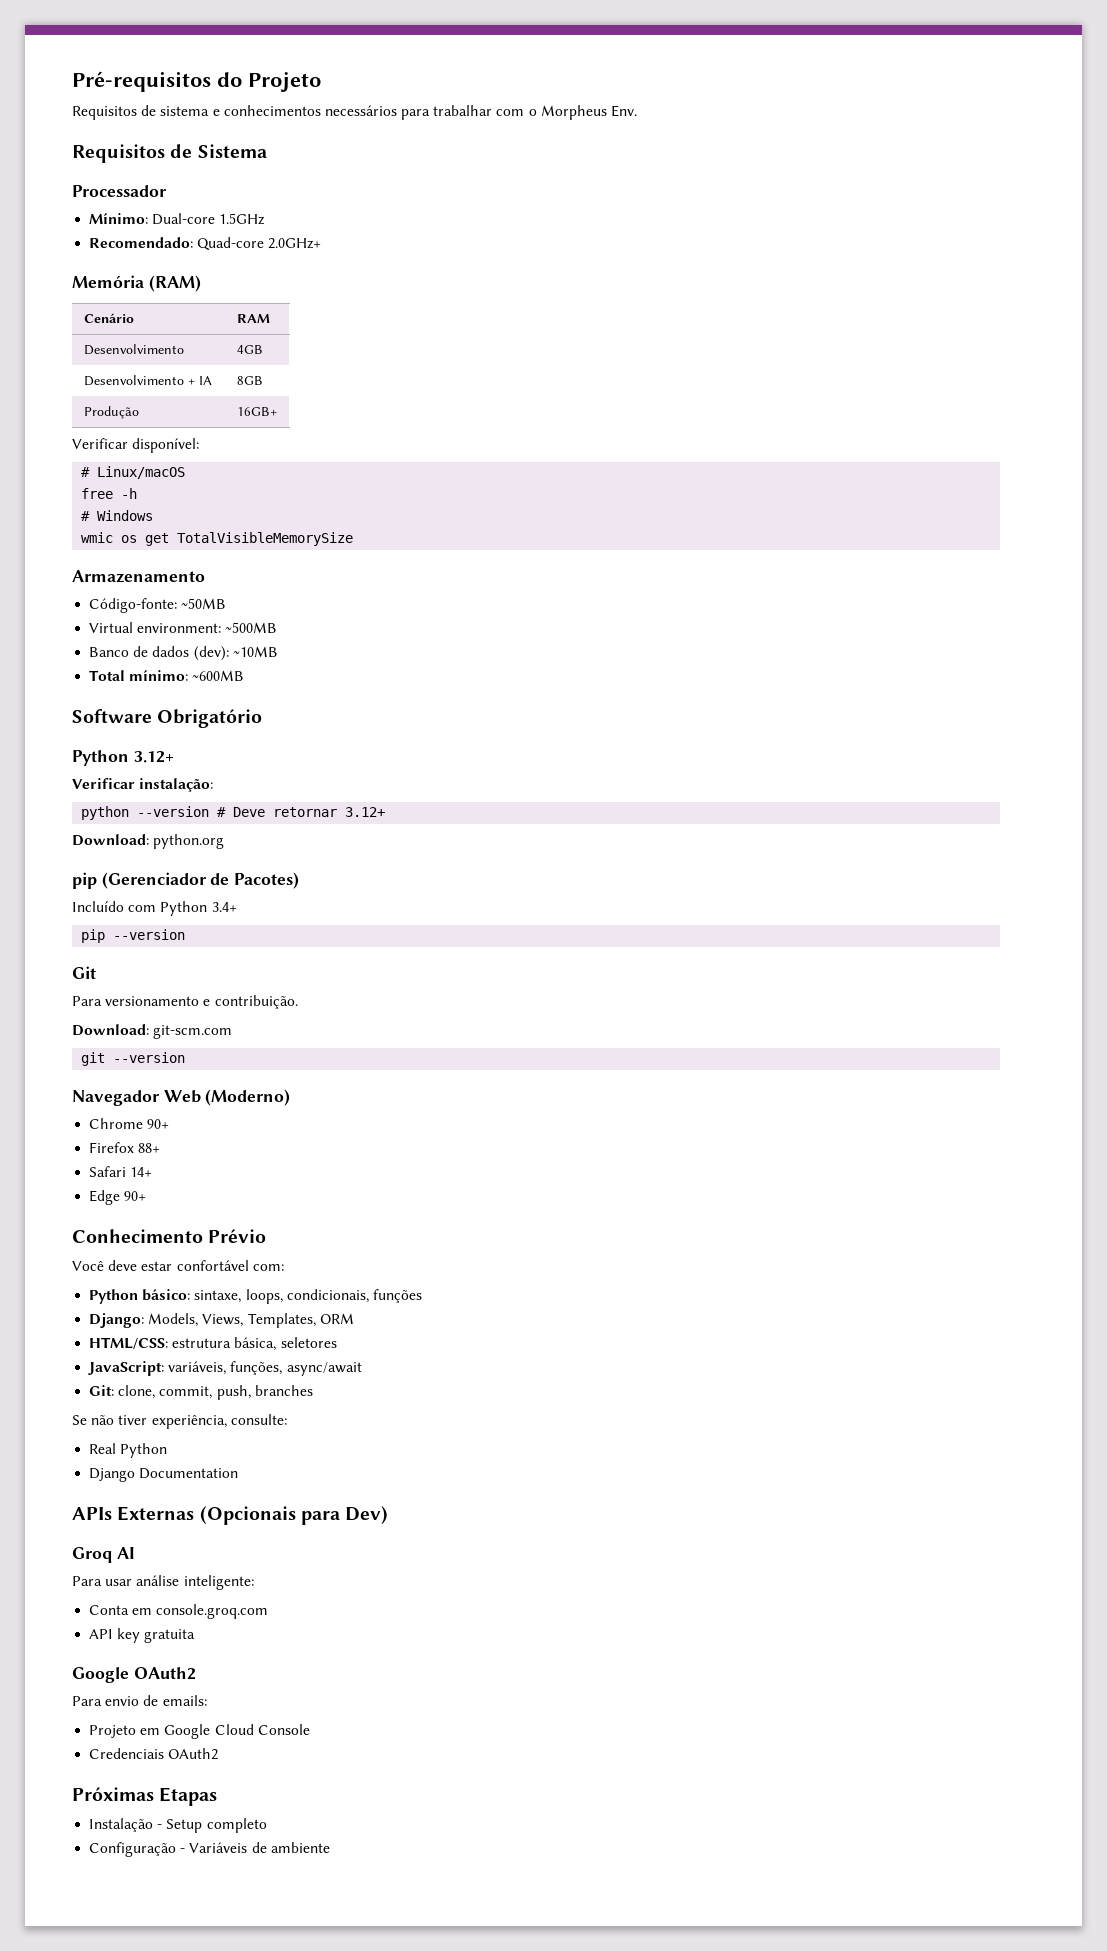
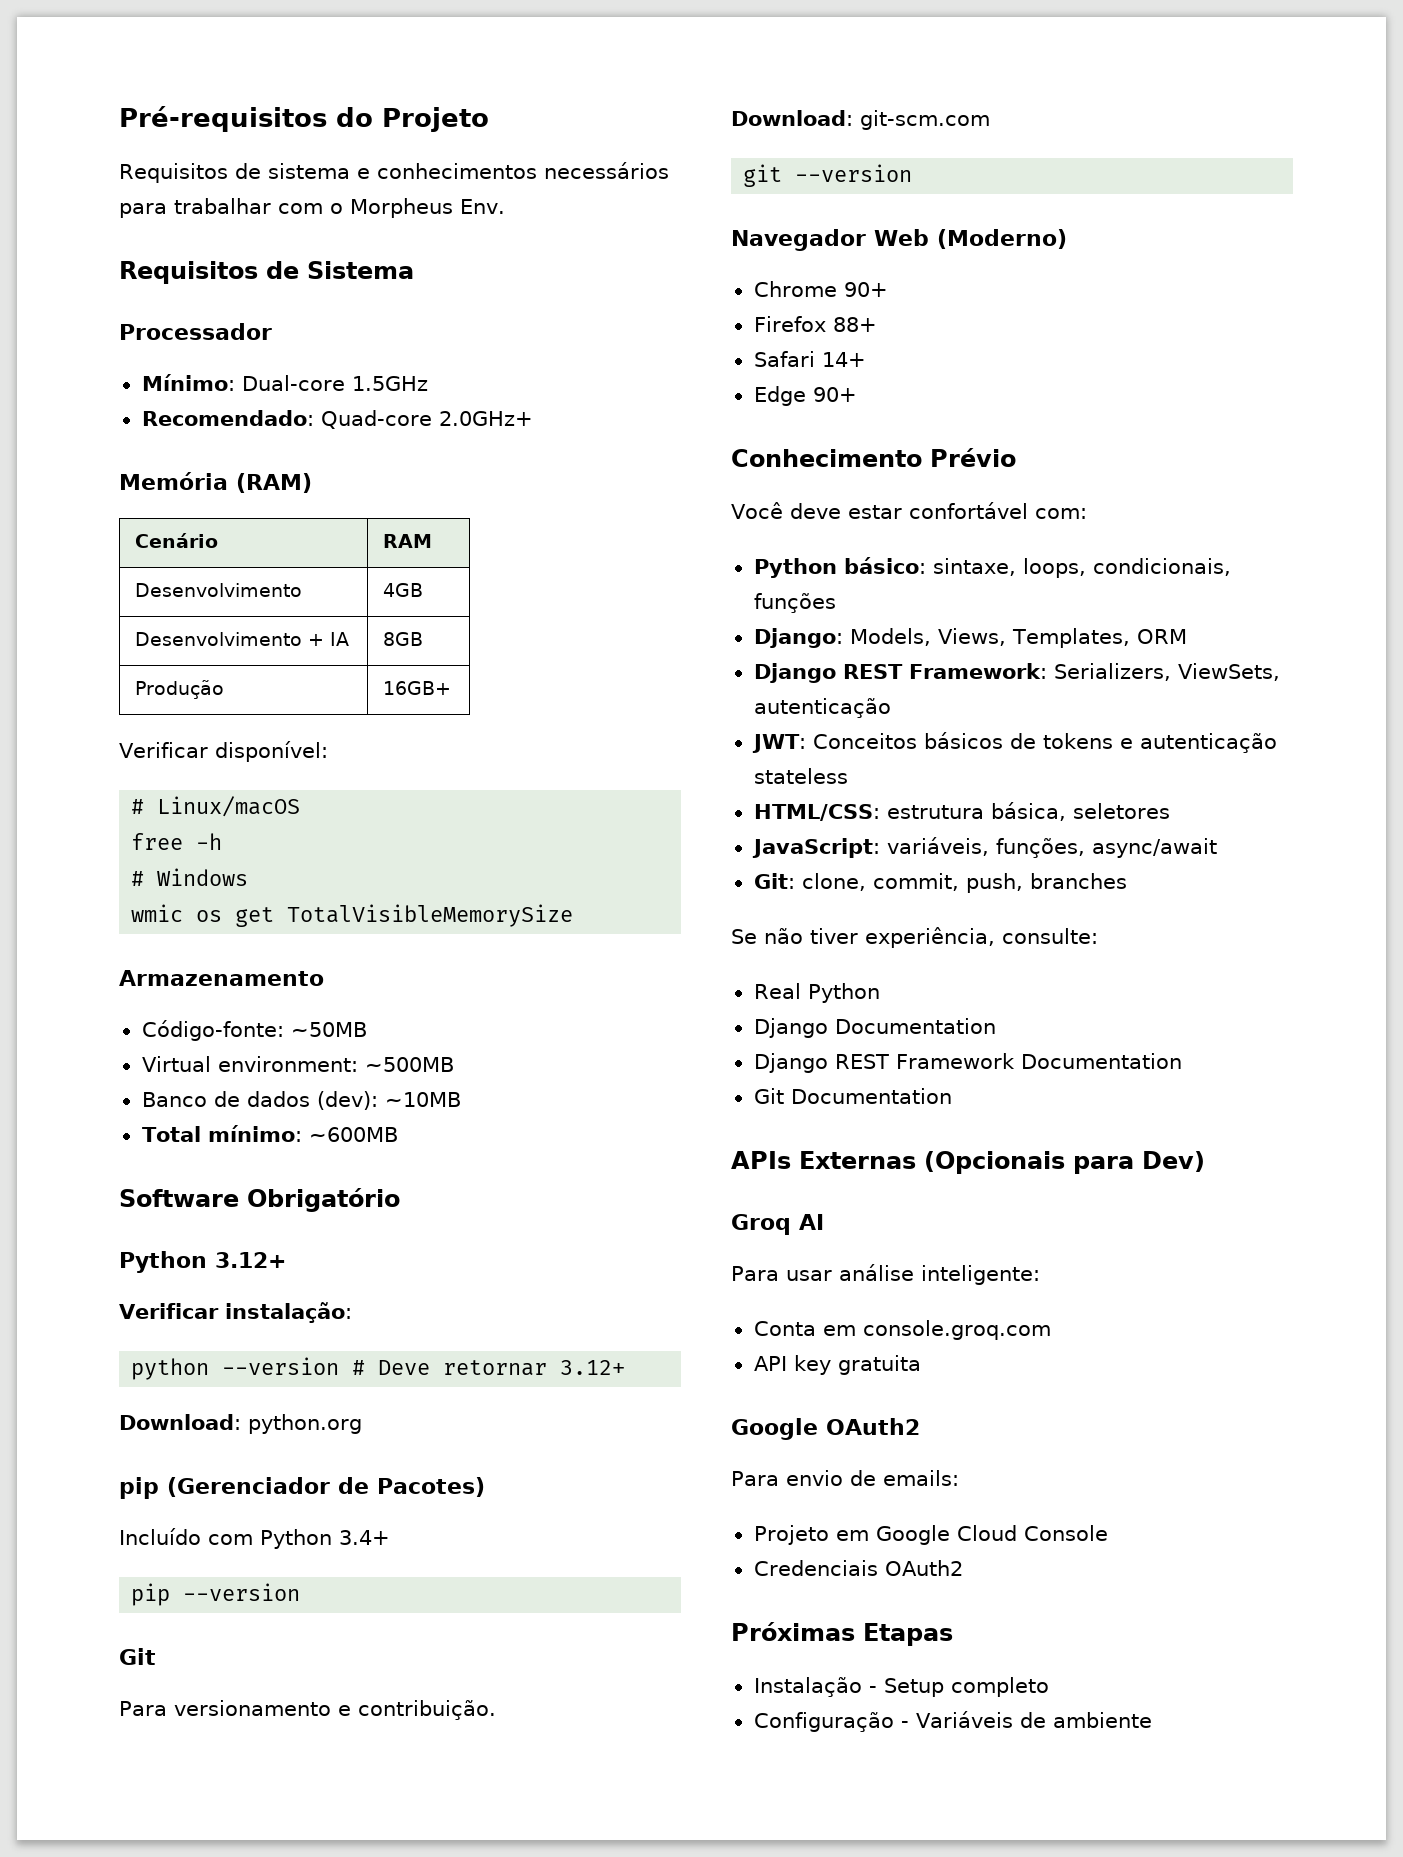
+ Django REST Framework: Serializers, ViewSets, autenticação
+ JWT: Conceitos básicos de tokens e autenticação stateless
+ Django REST Framework Documentation
+ Git Documentation

